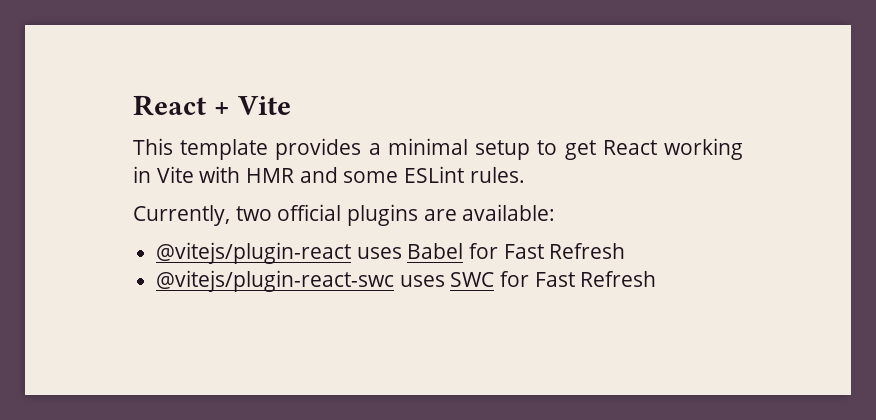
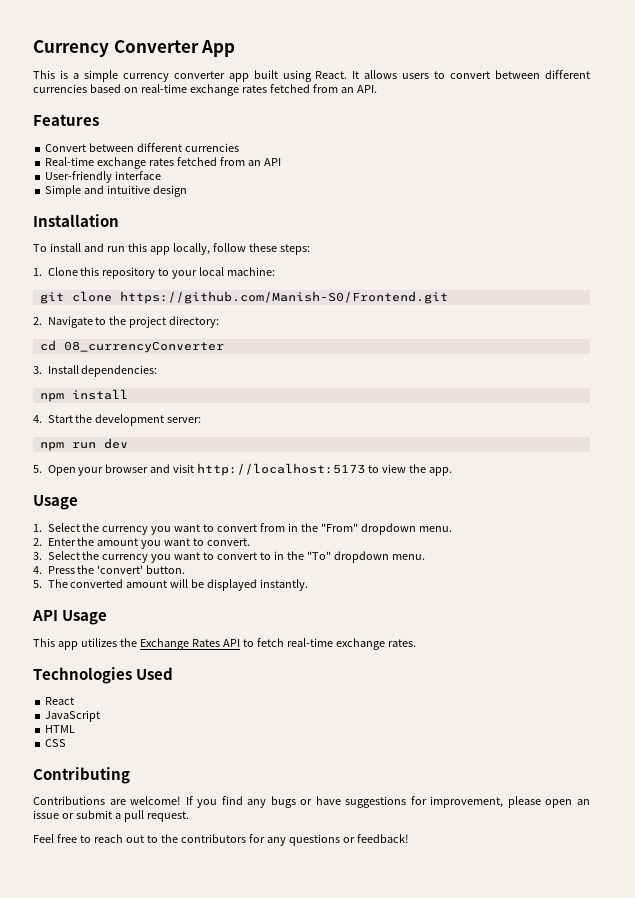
- React + Vite
- This template provides a minimal setup to get React working in Vite with HMR and some ESLint rules.
- Currently, two official plugins are available:
- @vitejs/plugin-react uses Babel for Fast Refresh
- @vitejs/plugin-react-swc uses SWC for Fast Refresh
+ Currency Converter App
+ This is a simple currency converter app built using React. It allows users to convert between different currencies based on real-time exchange rates fetched from an API.
+ Features
+ Convert between different currencies
+ Real-time exchange rates fetched from an API
+ User-friendly interface
+ Simple and intuitive design
+ Installation
+ To install and run this app locally, follow these steps:
+ 1. Clone this repository to your local machine:
+ git clone https://github.com/Manish-S0/Frontend.git
+ 2. Navigate to the project directory:
+ cd 08_currencyConverter
+ 3. Install dependencies:
+ npm install
+ 4. Start the development server:
+ npm run dev
+ 5. Open your browser and visit http://localhost:5173 to view the app.
+ Usage
+ 1. Select the currency you want to convert from in the "From" dropdown menu.
+ 2. Enter the amount you want to convert.
+ 3. Select the currency you want to convert to in the "To" dropdown menu.
+ 4. Press the 'convert' button.
+ 5. The converted amount will be displayed instantly.
+ API Usage
+ This app utilizes the Exchange Rates API to fetch real-time exchange rates.
+ Technologies Used
+ React
+ JavaScript
+ HTML
+ CSS
+ Contributing
+ Contributions are welcome! If you find any bugs or have suggestions for improvement, please open an issue or submit a pull request.
+ Feel free to reach out to the contributors for any questions or feedback!

